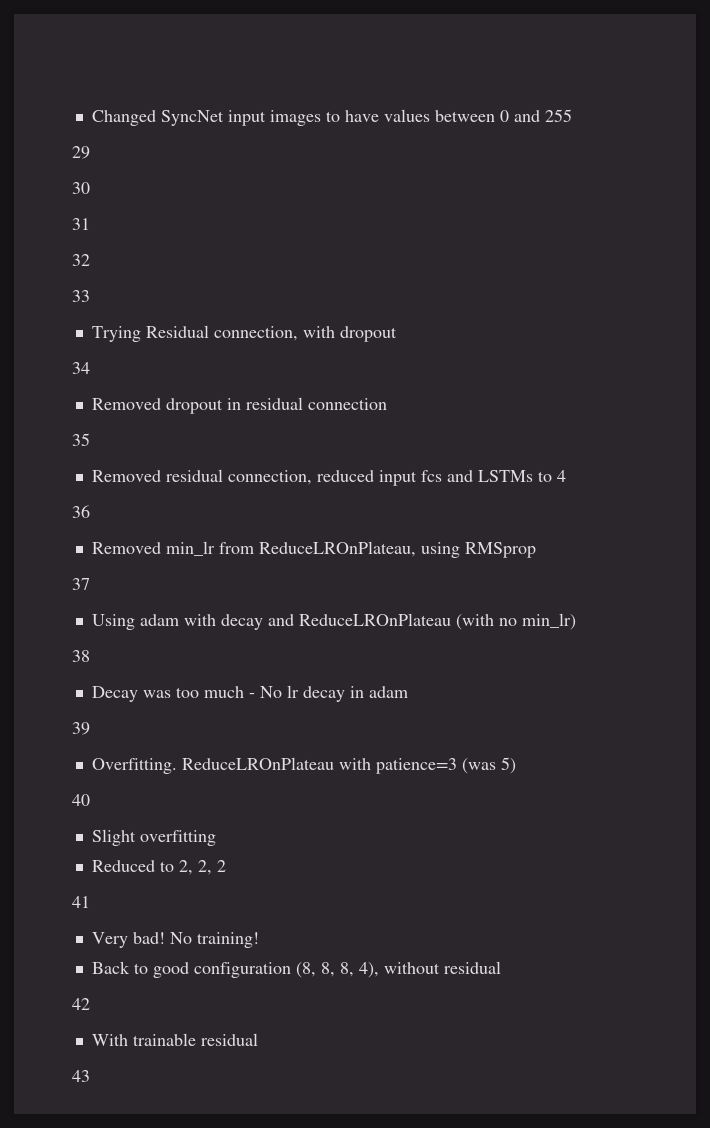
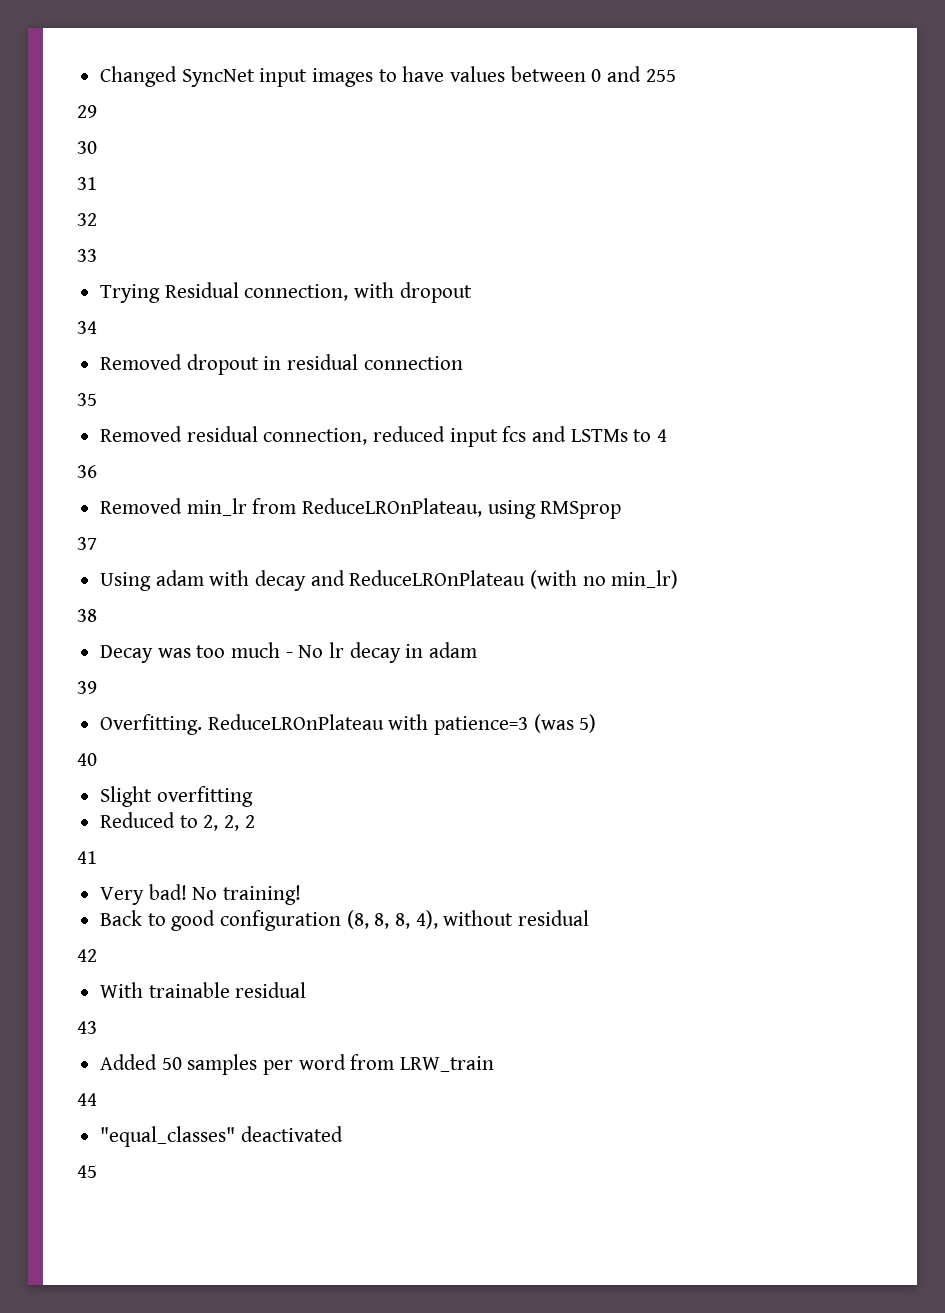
+ Added 50 samples per word from LRW_train
+ 44
+ "equal_classes" deactivated
+ 45

